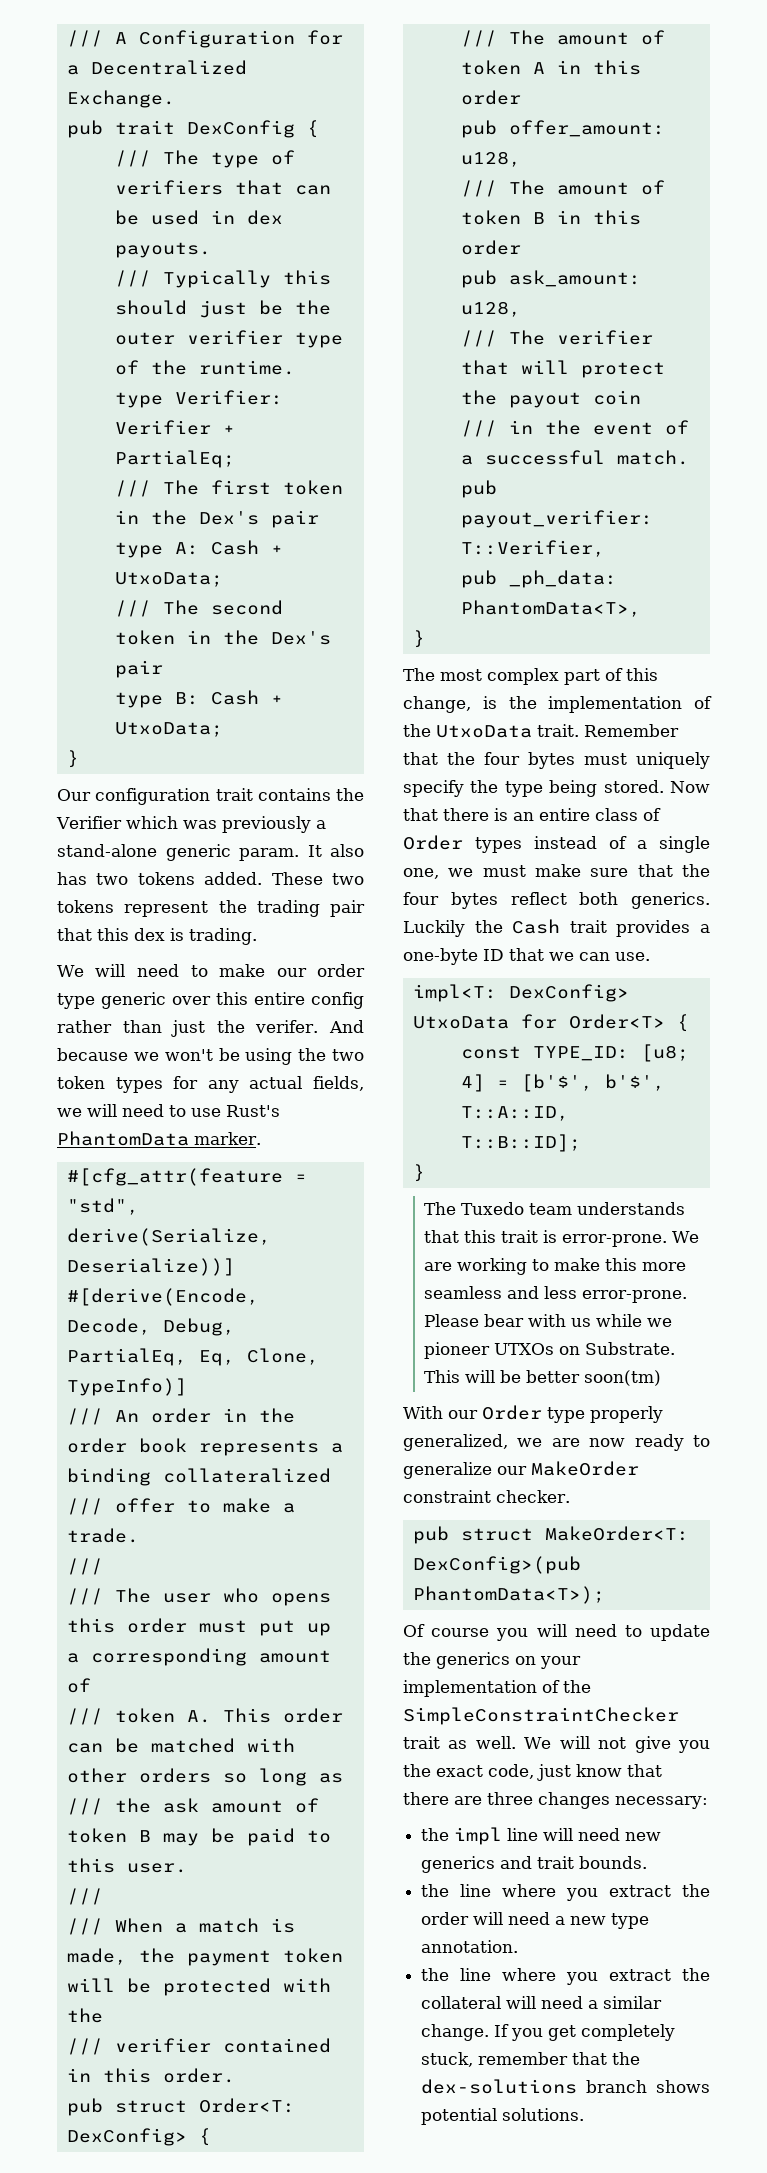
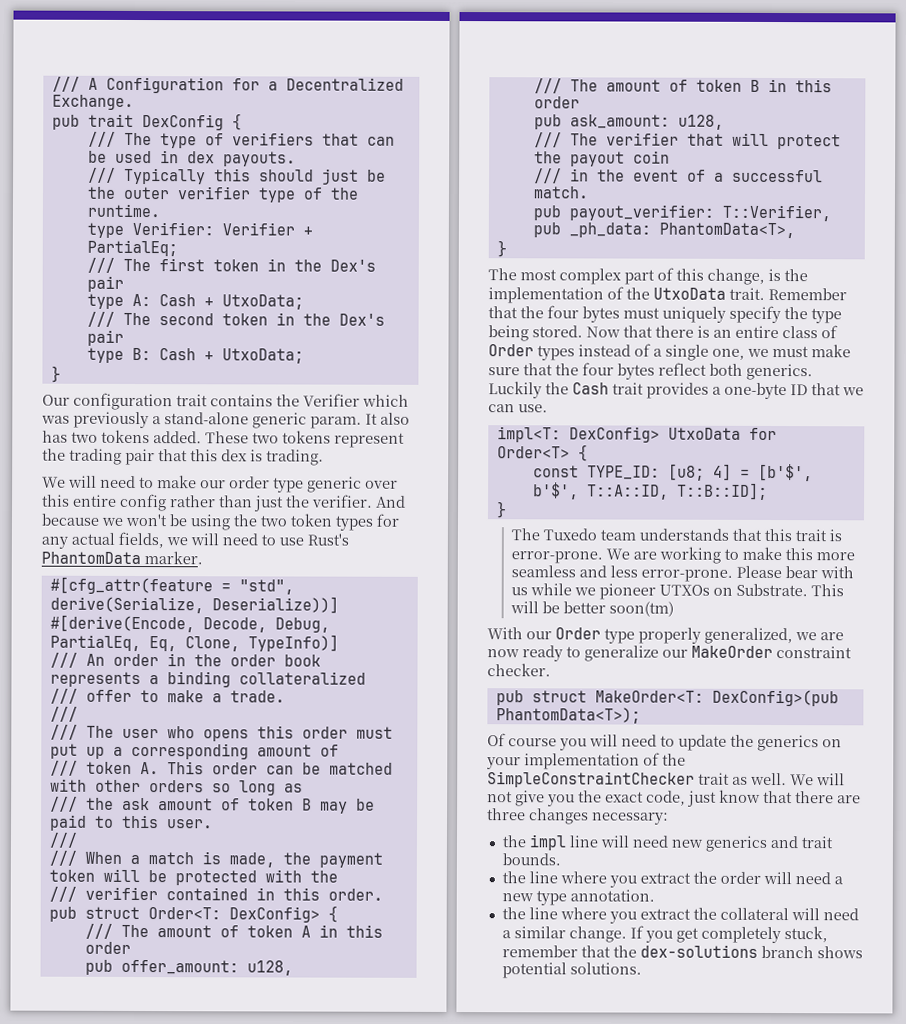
- We will need to make our order type generic over this entire config rather than just the verifer.
+ We will need to make our order type generic over this entire config rather than just the verifier.

